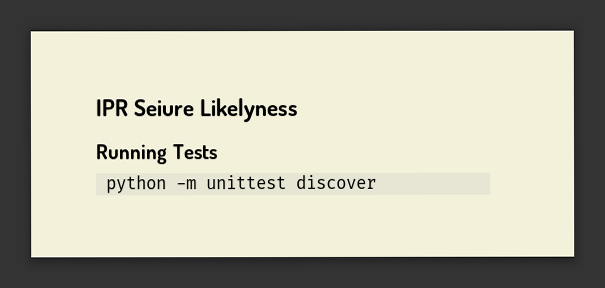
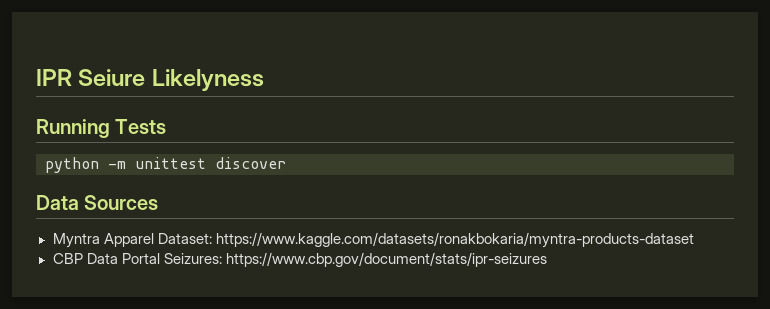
+ Data Sources
+ Myntra Apparel Dataset: https://www.kaggle.com/datasets/ronakbokaria/myntra-products-dataset
+ CBP Data Portal Seizures: https://www.cbp.gov/document/stats/ipr-seizures

